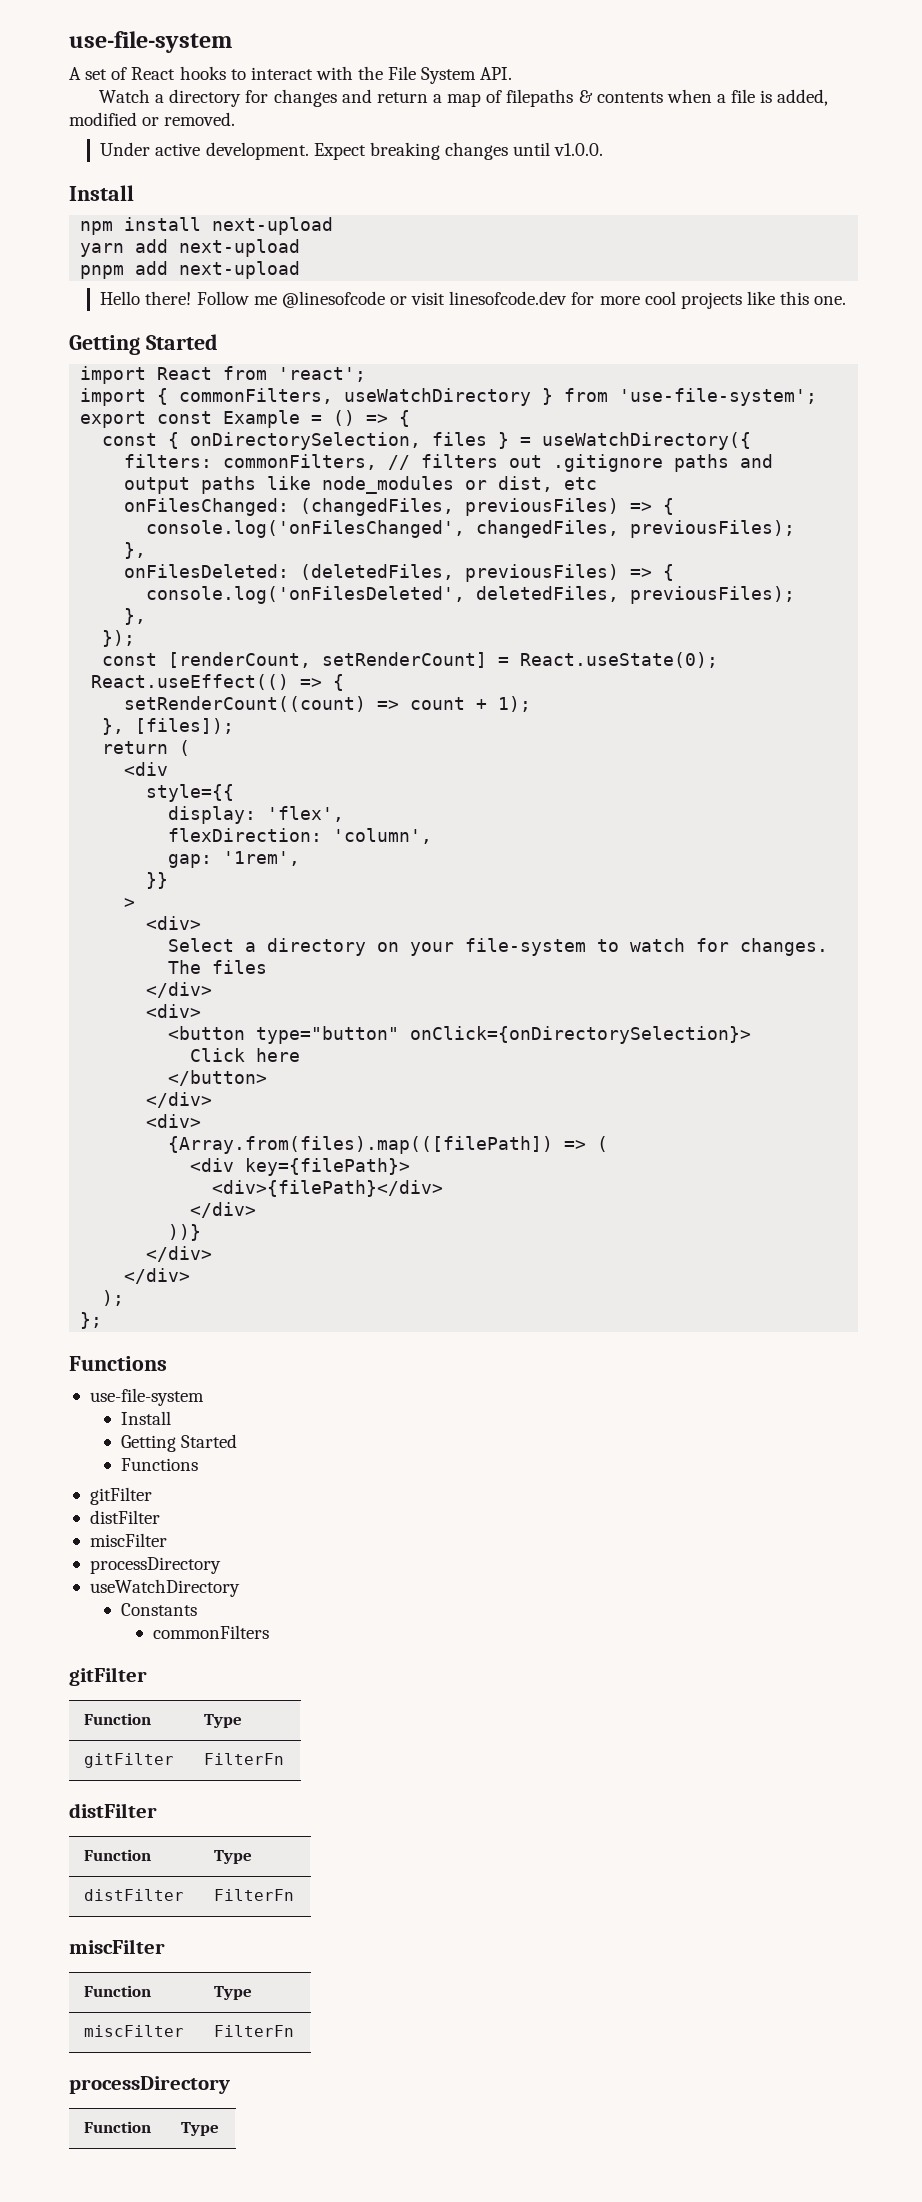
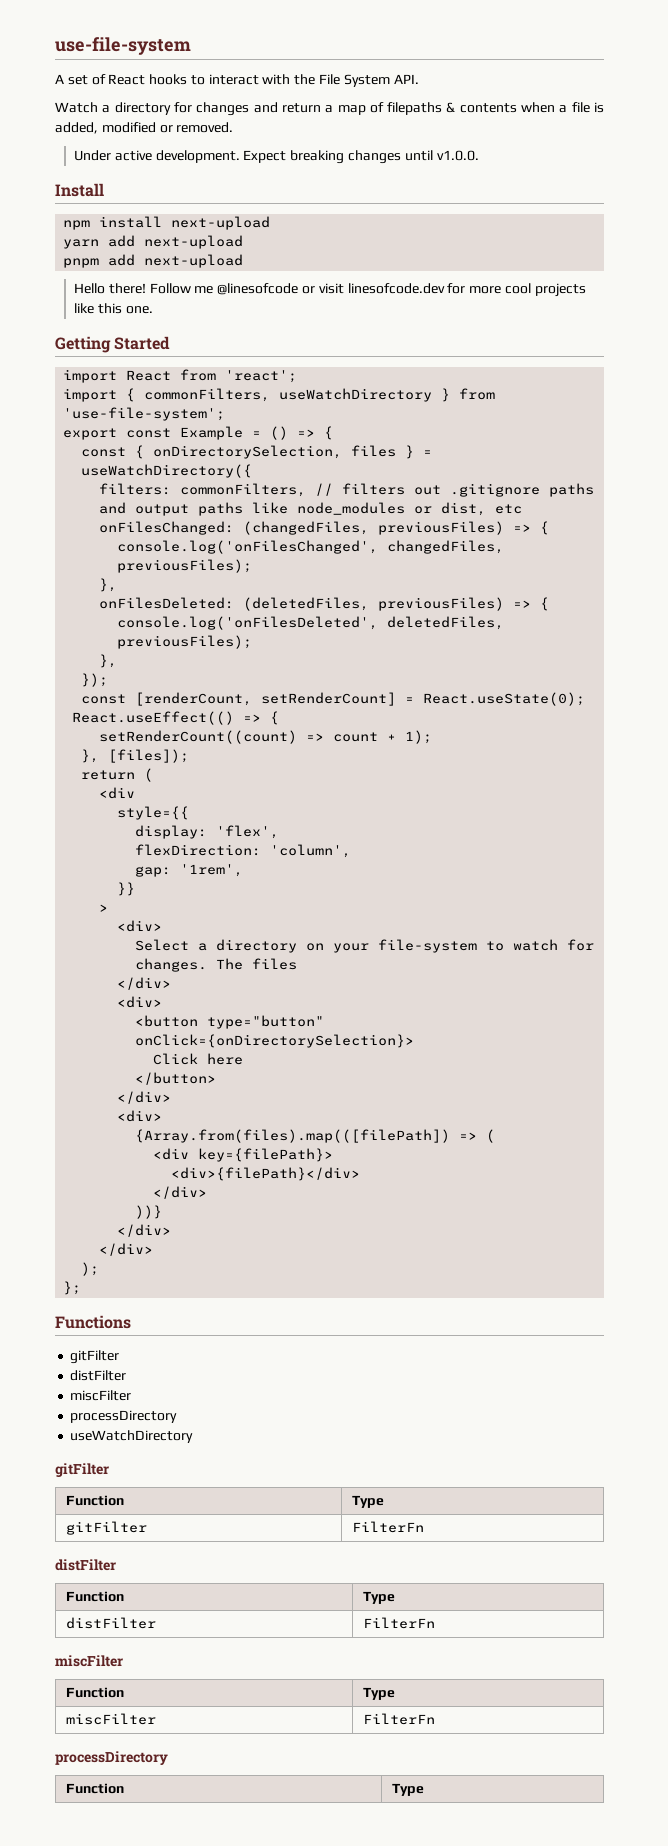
  };
- Functions
- use-file-system
- Install
- Getting Started
- Constants
- commonFilters

